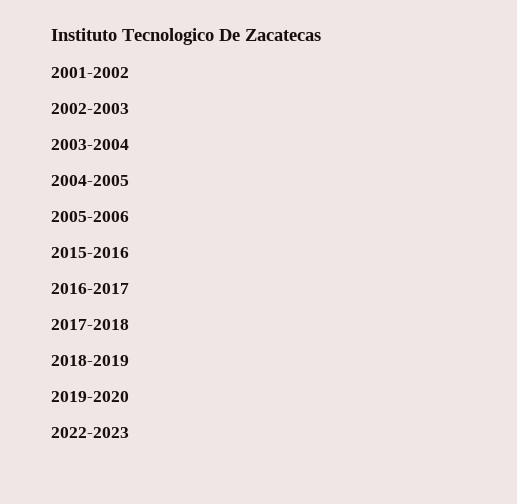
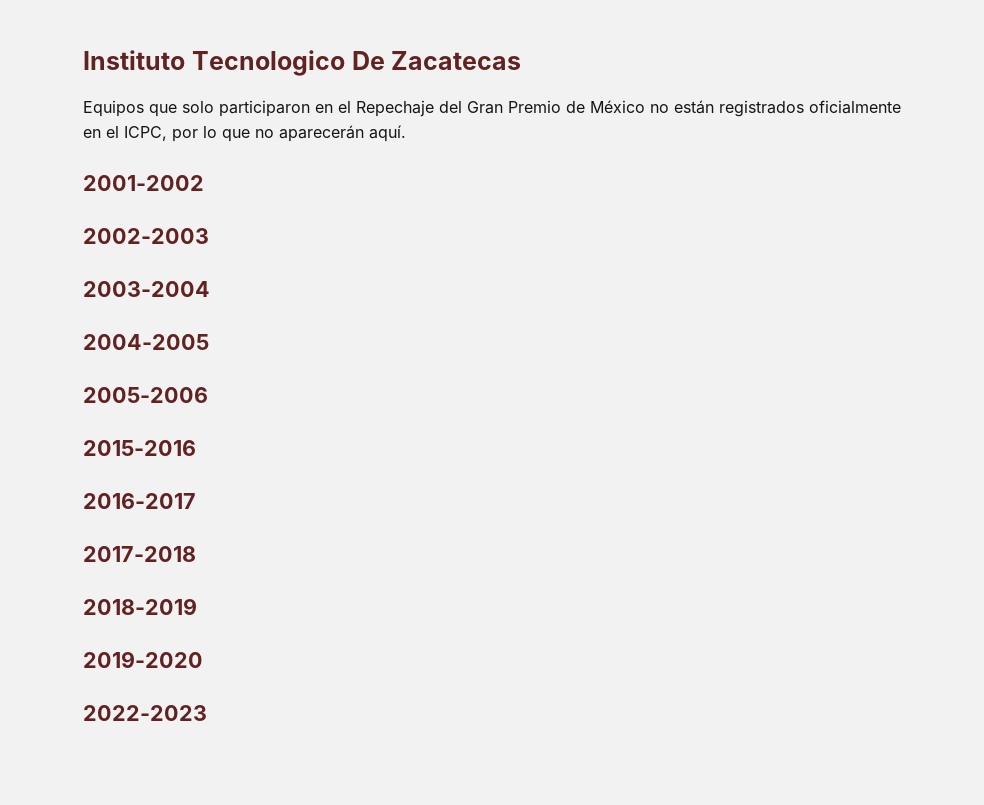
+ Equipos que solo participaron en el Repechaje del Gran Premio de México no están registrados oficialmente en el ICPC, por lo que no aparecerán aquí.

